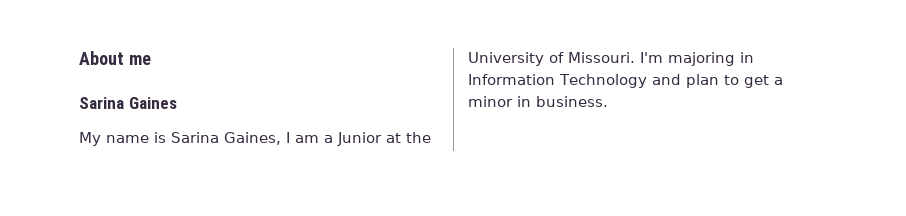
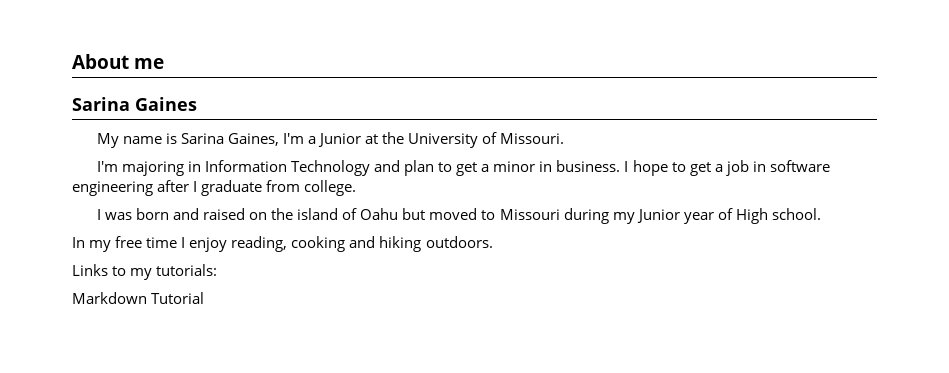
- My name is Sarina Gaines, I am a Junior at the University of Missouri. I'm majoring in Information Technology and plan to get a minor in business.
+ My name is Sarina Gaines, I'm a Junior at the University of Missouri.
+ I'm majoring in Information Technology and plan to get a minor in business.
+ I hope to get a job in software engineering after I graduate from college.
+ I was born and raised on the island of Oahu but moved to Missouri during my Junior year of High school.
+ In my free time I enjoy reading, cooking and hiking outdoors.
+ Links to my tutorials:
+ Markdown Tutorial

